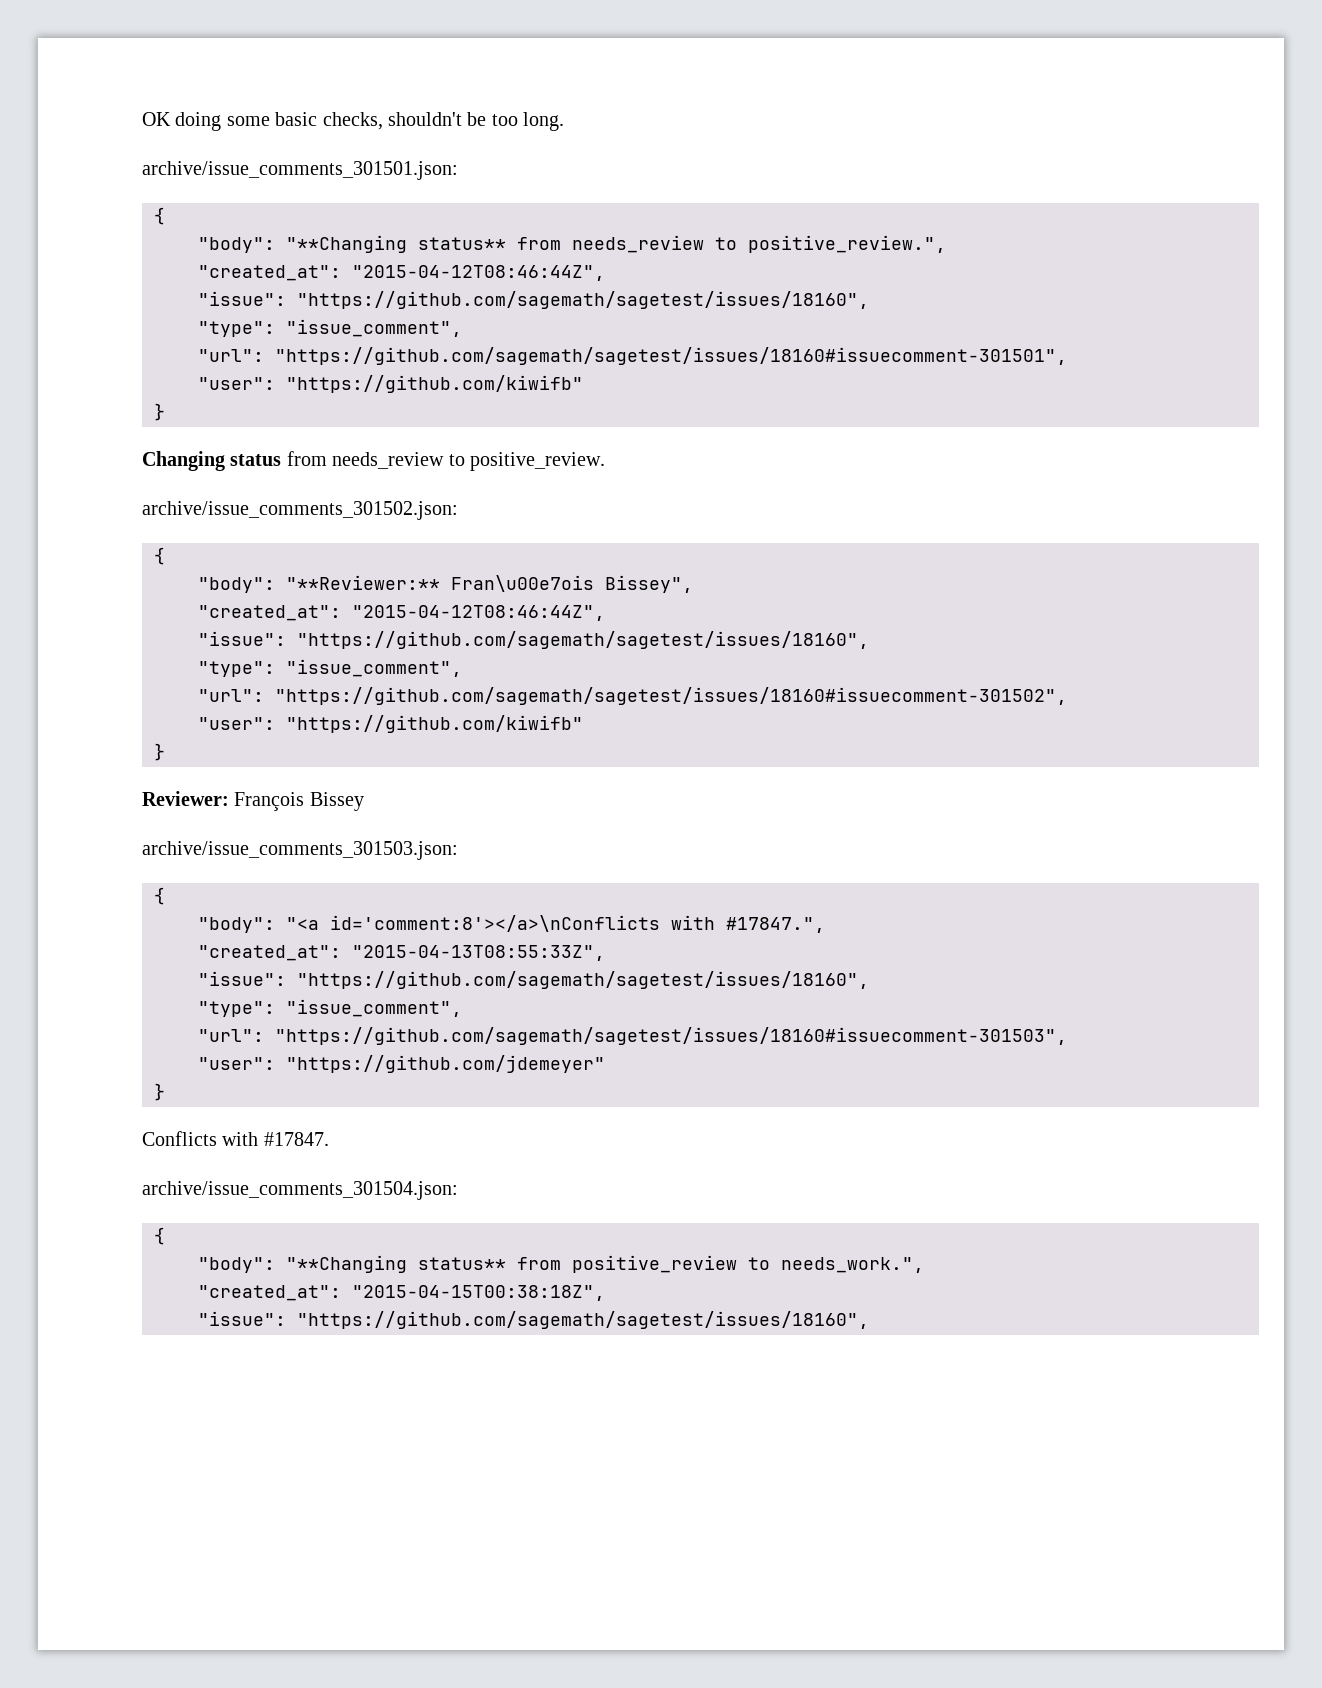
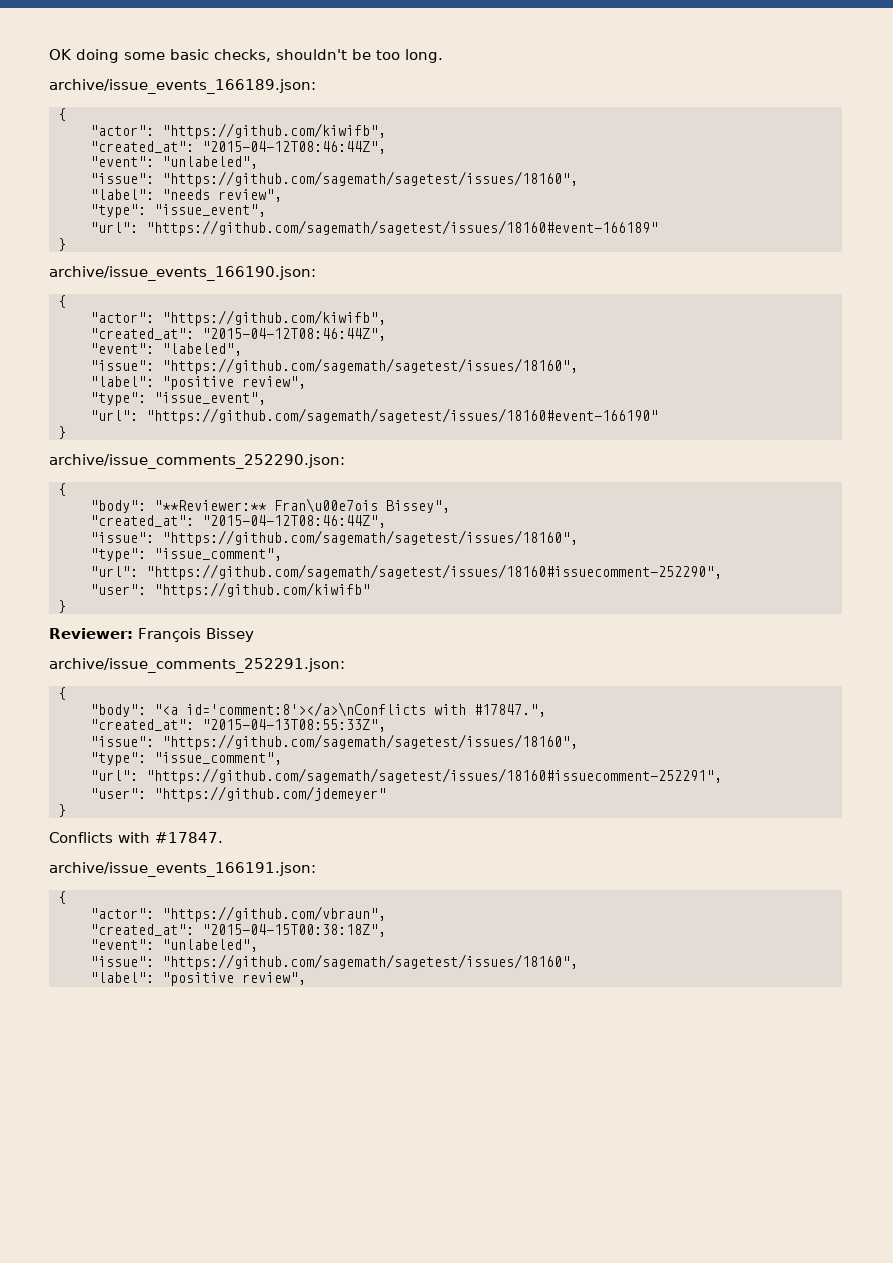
- archive/issue_comments_301501.json:
+ archive/issue_events_166189.json:
  {
- "body": "**Changing status** from needs_review to positive_review.",
+ "actor": "https://github.com/kiwifb",
  "created_at": "2015-04-12T08:46:44Z",
+ "event": "unlabeled",
  "issue": "https://github.com/sagemath/sagetest/issues/18160",
- "type": "issue_comment",
- "url": "https://github.com/sagemath/sagetest/issues/18160#issuecomment-301501",
- "user": "https://github.com/kiwifb"
+ "label": "needs review",
+ "type": "issue_event",
+ "url": "https://github.com/sagemath/sagetest/issues/18160#event-166189"
  }
- Changing status from needs_review to positive_review.
- archive/issue_comments_301502.json:
+ archive/issue_events_166190.json:
+ {
+ "actor": "https://github.com/kiwifb",
+ "created_at": "2015-04-12T08:46:44Z",
+ "event": "labeled",
+ "issue": "https://github.com/sagemath/sagetest/issues/18160",
+ "label": "positive review",
+ "type": "issue_event",
+ "url": "https://github.com/sagemath/sagetest/issues/18160#event-166190"
+ }
+ archive/issue_comments_252290.json:
- "url": "https://github.com/sagemath/sagetest/issues/18160#issuecomment-301502",
+ "url": "https://github.com/sagemath/sagetest/issues/18160#issuecomment-252290",
- archive/issue_comments_301503.json:
+ archive/issue_comments_252291.json:
- "url": "https://github.com/sagemath/sagetest/issues/18160#issuecomment-301503",
+ "url": "https://github.com/sagemath/sagetest/issues/18160#issuecomment-252291",
- archive/issue_comments_301504.json:
+ archive/issue_events_166191.json:
  {
- "body": "**Changing status** from positive_review to needs_work.",
+ "actor": "https://github.com/vbraun",
  "created_at": "2015-04-15T00:38:18Z",
+ "event": "unlabeled",
  "issue": "https://github.com/sagemath/sagetest/issues/18160",
+ "label": "positive review",

